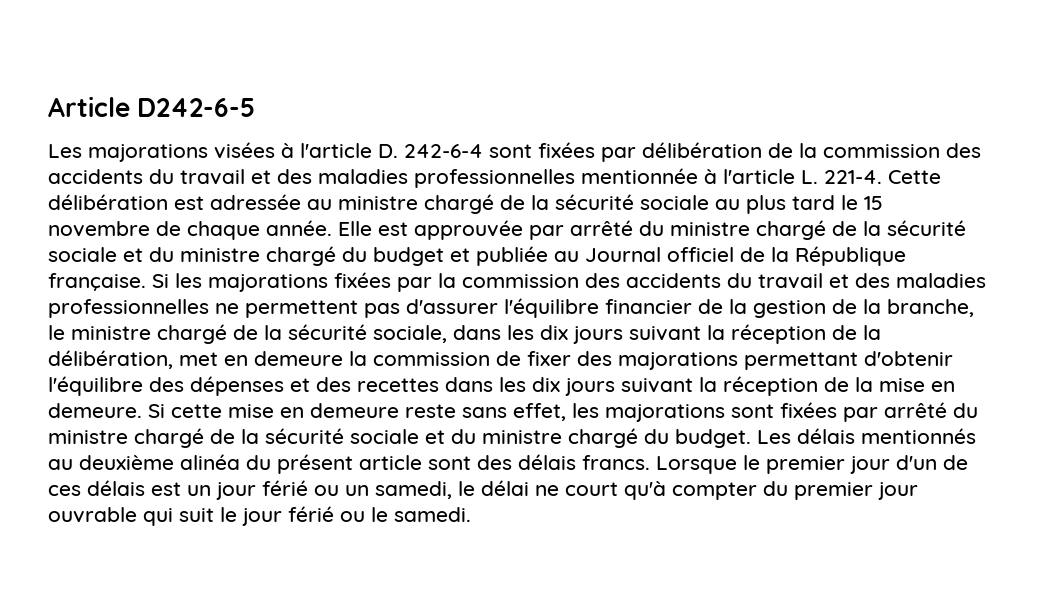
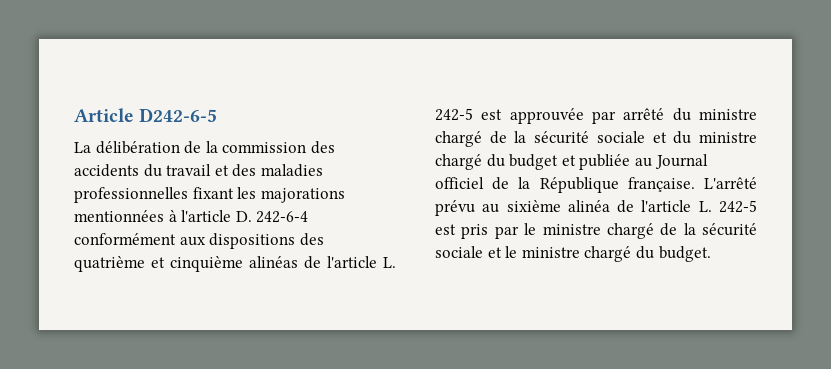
- Les majorations visées à l'article D. 242-6-4 sont fixées par délibération de la commission des accidents du travail et des maladies professionnelles mentionnée à l'article L. 221-4. Cette délibération est adressée au ministre chargé de la sécurité sociale au plus tard le 15 novembre de chaque année. Elle est approuvée par arrêté du ministre chargé de la sécurité sociale et du ministre chargé du budget et publiée au Journal officiel de la République française.
+ La délibération de la commission des accidents du travail et des maladies professionnelles fixant les majorations mentionnées à l'article D. 242-6-4 conformément aux dispositions des quatrième et cinquième alinéas de l'article L. 242-5 est approuvée par arrêté du ministre chargé de la sécurité sociale et du ministre chargé du budget et publiée au Journal officiel de la République française.
- Si les majorations fixées par la commission des accidents du travail et des maladies professionnelles ne permettent pas d'assurer l'équilibre financier de la gestion de la branche, le ministre chargé de la sécurité sociale, dans les dix jours suivant la réception de la délibération, met en demeure la commission de fixer des majorations permettant d'obtenir l'équilibre des dépenses et des recettes dans les dix jours suivant la réception de la mise en demeure. Si cette mise en demeure reste sans effet, les majorations sont fixées par arrêté du ministre chargé de la sécurité sociale et du ministre chargé du budget. Les délais mentionnés au deuxième alinéa du présent article sont des délais francs. Lorsque le premier jour d'un de ces délais est un jour férié ou un samedi, le délai ne court qu'à compter du premier jour ouvrable qui suit le jour férié ou le samedi.
+ L'arrêté prévu au sixième alinéa de l'article L. 242-5 est pris par le ministre chargé de la sécurité sociale et le ministre chargé du budget.

